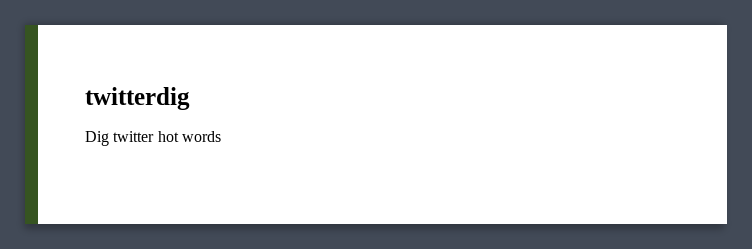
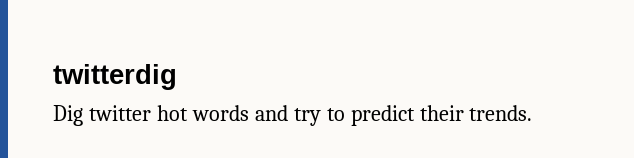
- Dig twitter hot words
+ Dig twitter hot words and try to predict their trends.

